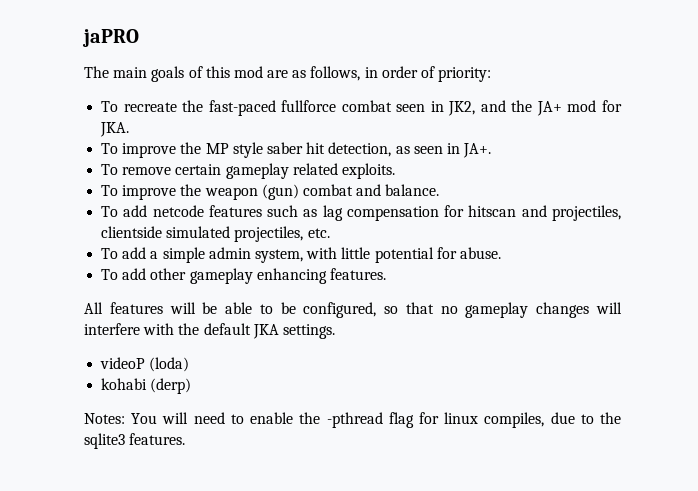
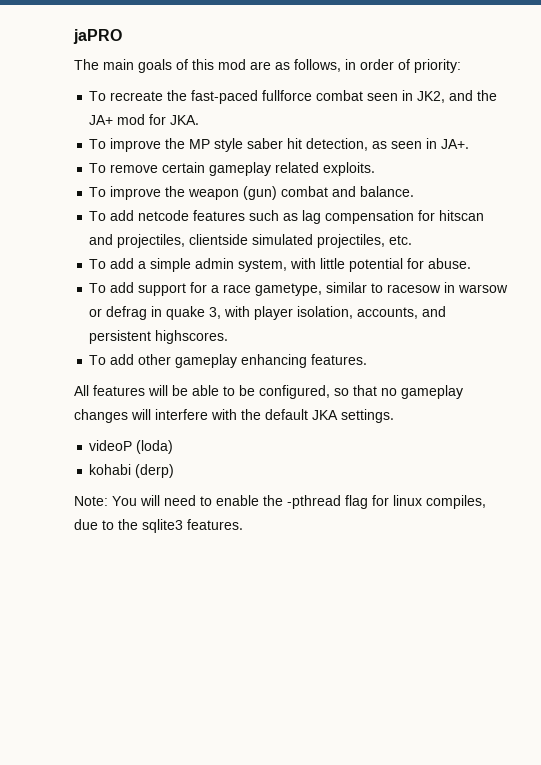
+ To add support for a race gametype, similar to racesow in warsow or defrag in quake 3, with player isolation, accounts, and persistent highscores.
- Notes: You will need to enable the -pthread flag for linux compiles, due to the sqlite3 features.
+ Note: You will need to enable the -pthread flag for linux compiles, due to the sqlite3 features.

